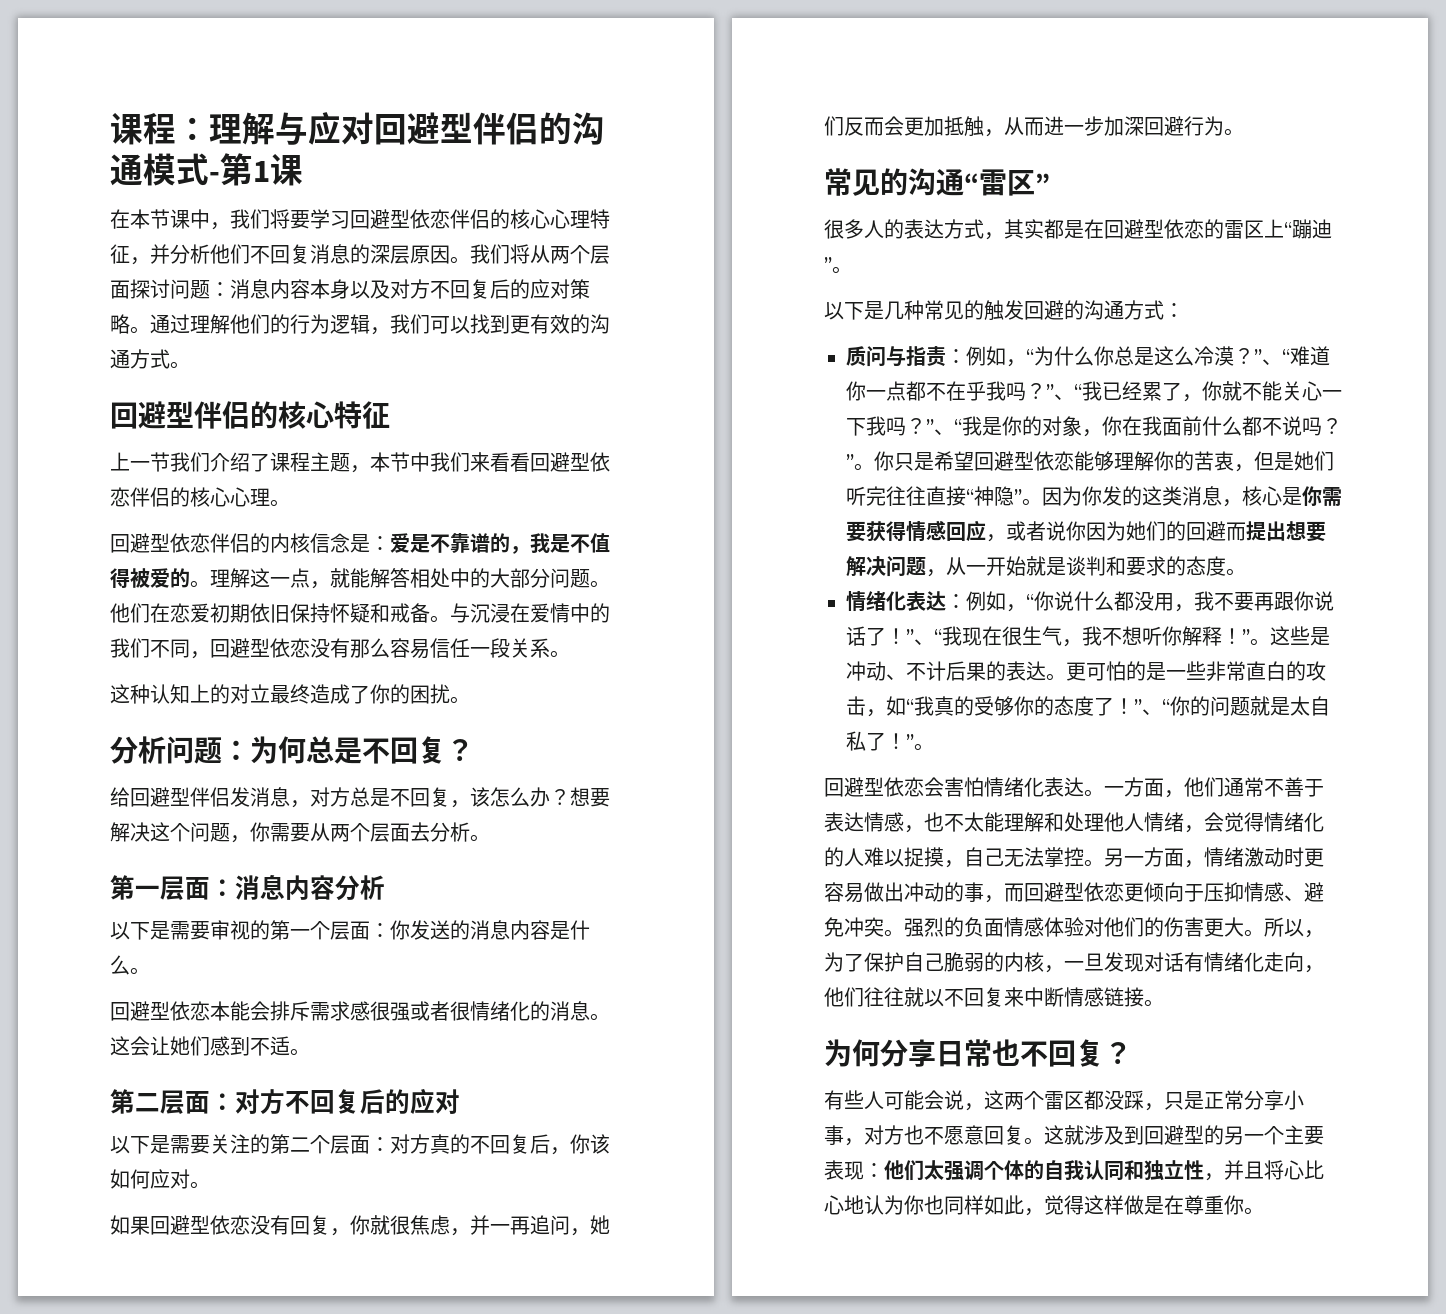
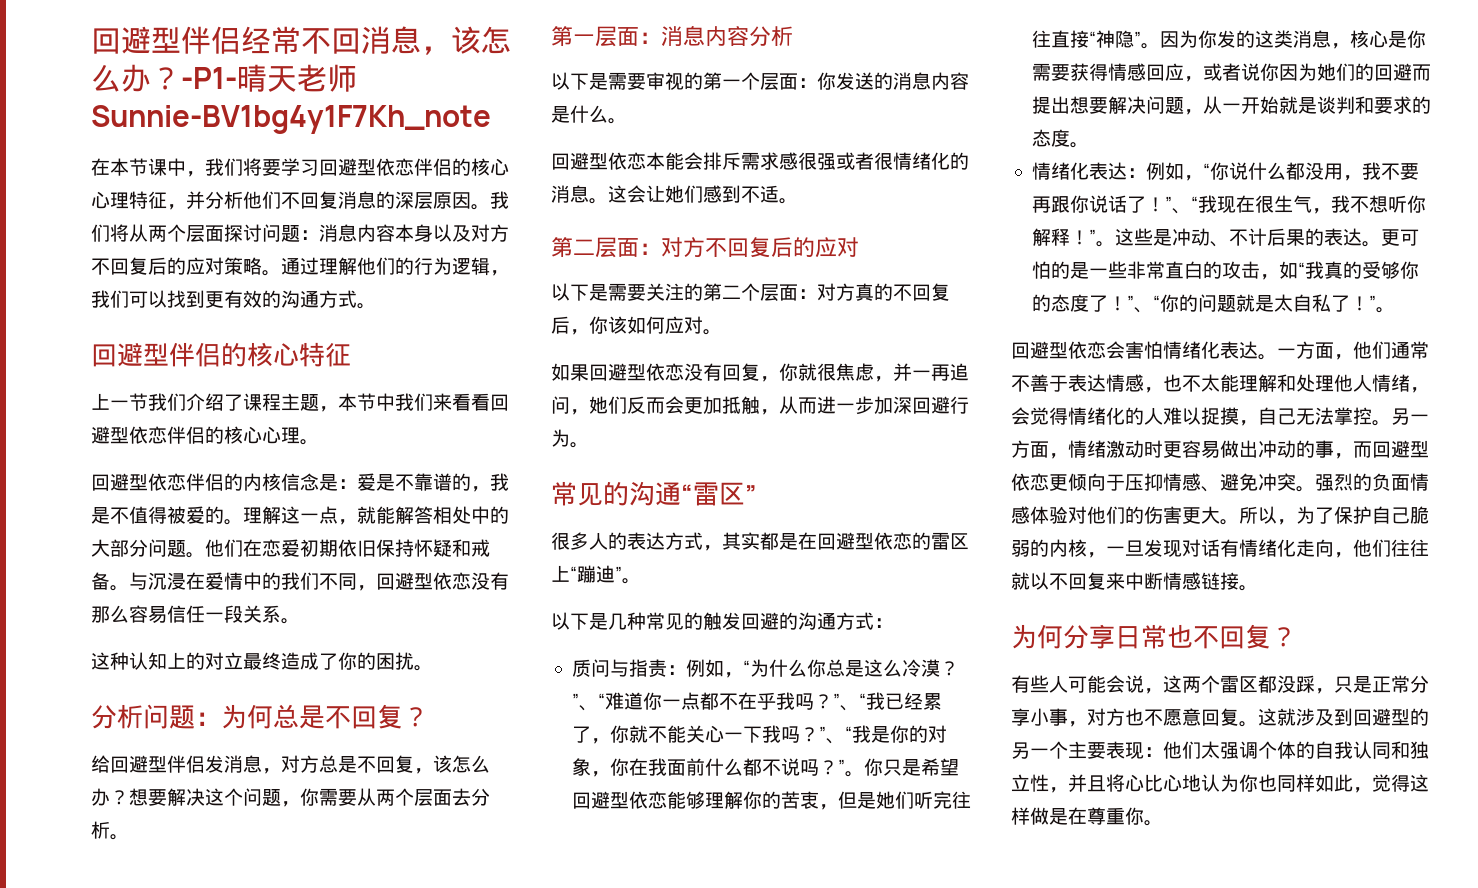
- 课程：理解与应对回避型伴侣的沟通模式-第1课
+ 回避型伴侣经常不回消息，该怎么办？-P1-晴天老师Sunnie-BV1bg4y1F7Kh_note

